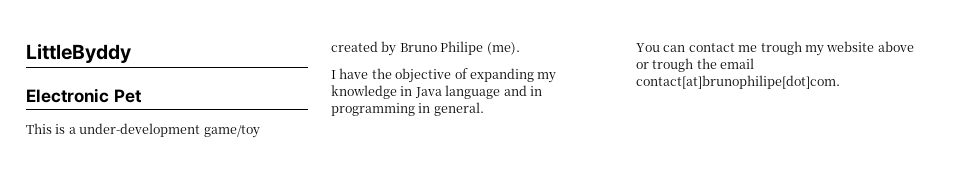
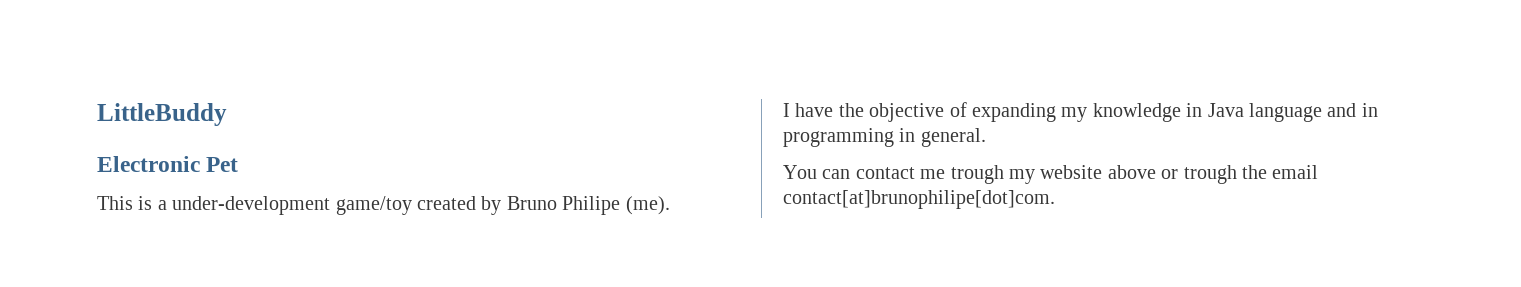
- LittleByddy
+ LittleBuddy

